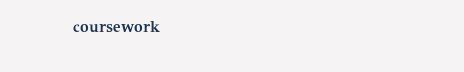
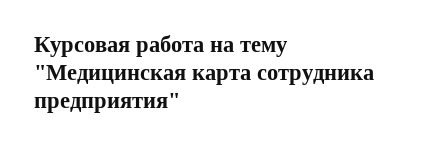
- coursework
+ Курсовая работа на тему "Медицинская карта сотрудника предприятия"

